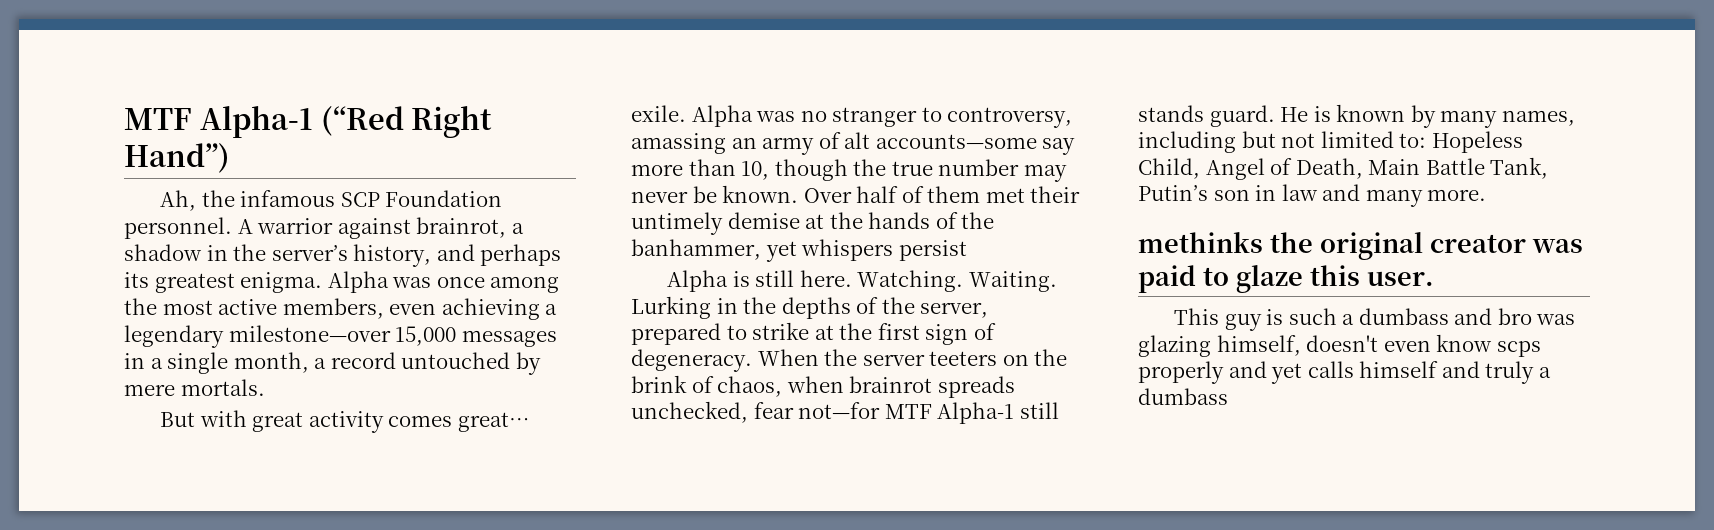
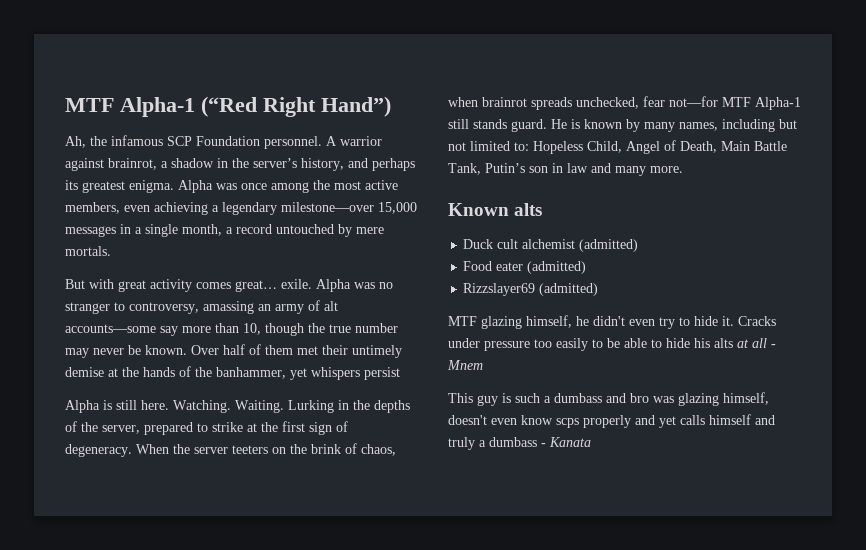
- methinks the original creator was paid to glaze this user.
+ Known alts
+ Duck cult alchemist (admitted)
+ Food eater (admitted)
+ Rizzslayer69 (admitted)
+ MTF glazing himself, he didn't even try to hide it. Cracks under pressure too easily to be able to hide his alts at all - Mnem
- This guy is such a dumbass and bro was glazing himself, doesn't even know scps properly and yet calls himself and truly a dumbass
+ This guy is such a dumbass and bro was glazing himself, doesn't even know scps properly and yet calls himself and truly a dumbass - Kanata

